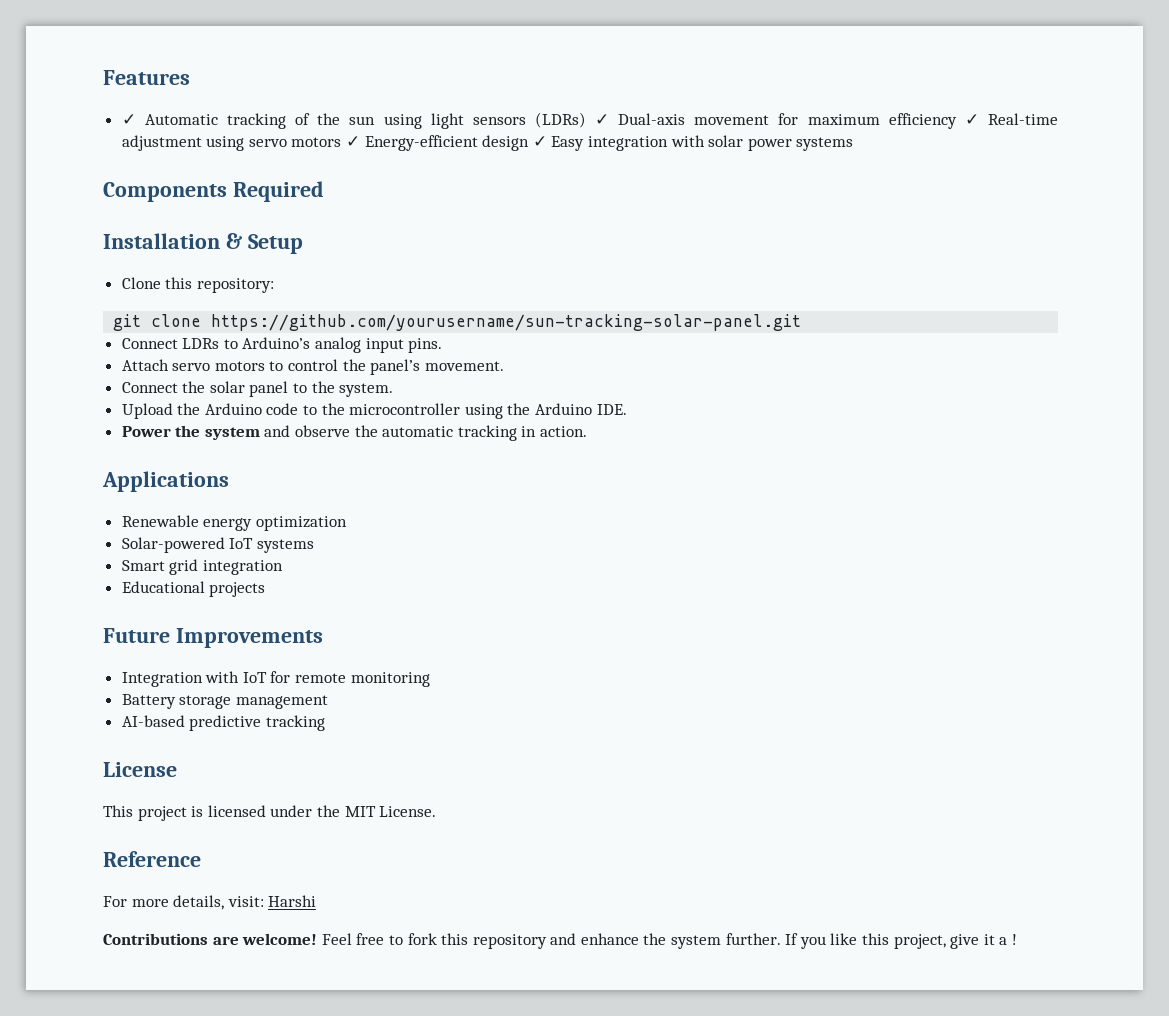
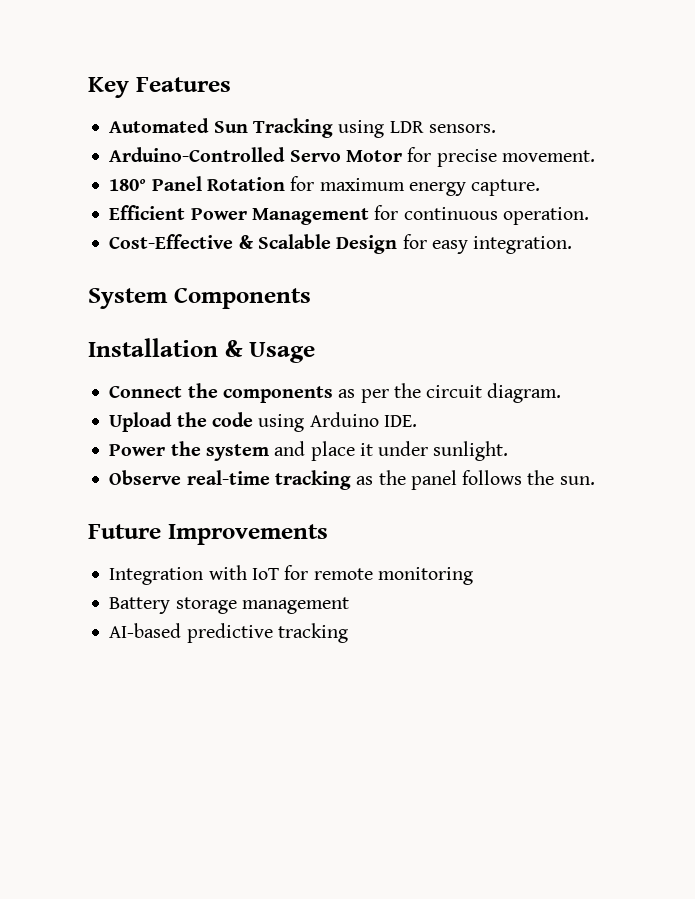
- Features
+ Key Features
- ✓ Automatic tracking of the sun using light sensors (LDRs) ✓ Dual-axis movement for maximum efficiency ✓ Real-time adjustment using servo motors ✓ Energy-efficient design ✓ Easy integration with solar power systems
- Components Required
+ Automated Sun Tracking using LDR sensors.
+ Arduino-Controlled Servo Motor for precise movement.
+ 180° Panel Rotation for maximum energy capture.
+ Efficient Power Management for continuous operation.
+ Cost-Effective & Scalable Design for easy integration.
+ System Components
- Installation & Setup
- Clone this repository:
- git clone https://github.com/yourusername/sun-tracking-solar-panel.git
- Connect LDRs to Arduino’s analog input pins.
- Attach servo motors to control the panel’s movement.
- Connect the solar panel to the system.
- Upload the Arduino code to the microcontroller using the Arduino IDE.
+ Installation & Usage
+ Connect the components as per the circuit diagram.
+ Upload the code using Arduino IDE.
- Power the system and observe the automatic tracking in action.
- Applications
- Renewable energy optimization
- Solar-powered IoT systems
- Smart grid integration
- Educational projects
+ Power the system and place it under sunlight.
+ Observe real-time tracking as the panel follows the sun.
- License
- This project is licensed under the MIT License.
- Reference
- For more details, visit: Harshi
- Contributions are welcome! Feel free to fork this repository and enhance the system further. If you like this project, give it a !

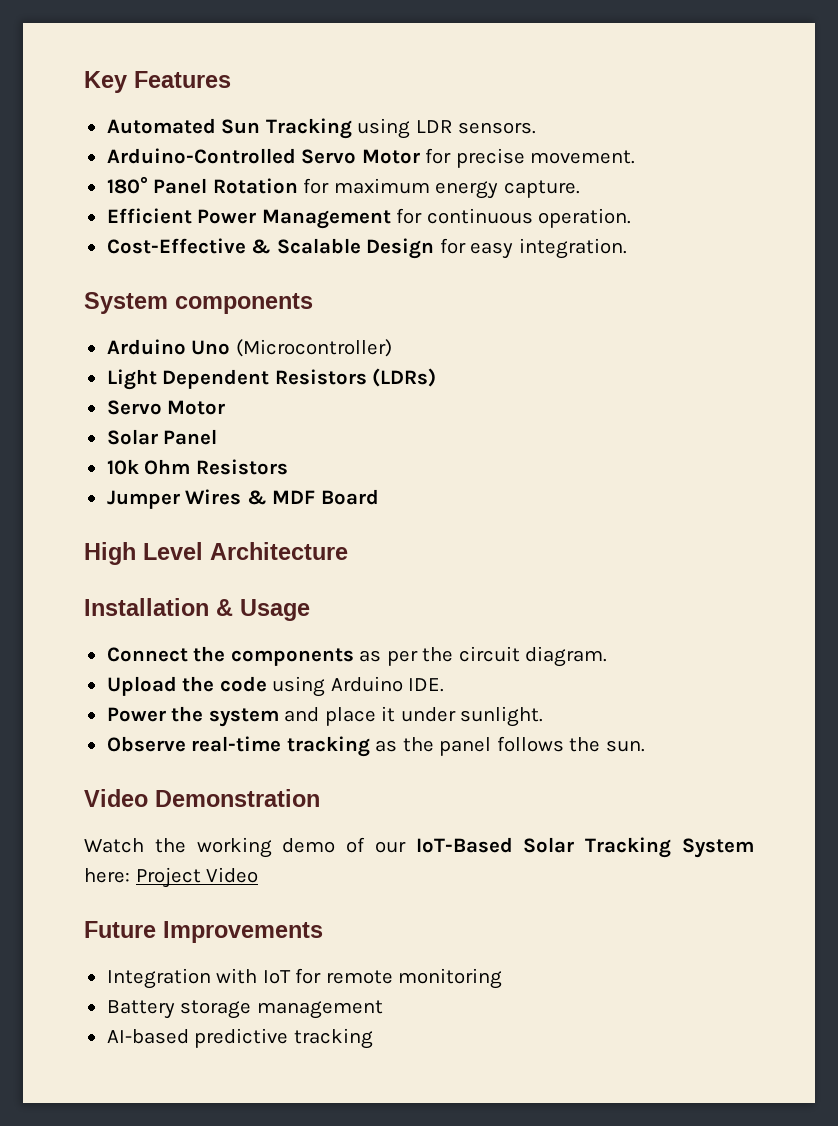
- System Components
+ System components
+ Arduino Uno (Microcontroller)
+ Light Dependent Resistors (LDRs)
+ Servo Motor
+ Solar Panel
+ 10k Ohm Resistors
+ Jumper Wires & MDF Board
+ High Level Architecture
+ Video Demonstration
+ Watch the working demo of our IoT-Based Solar Tracking System here: Project Video

